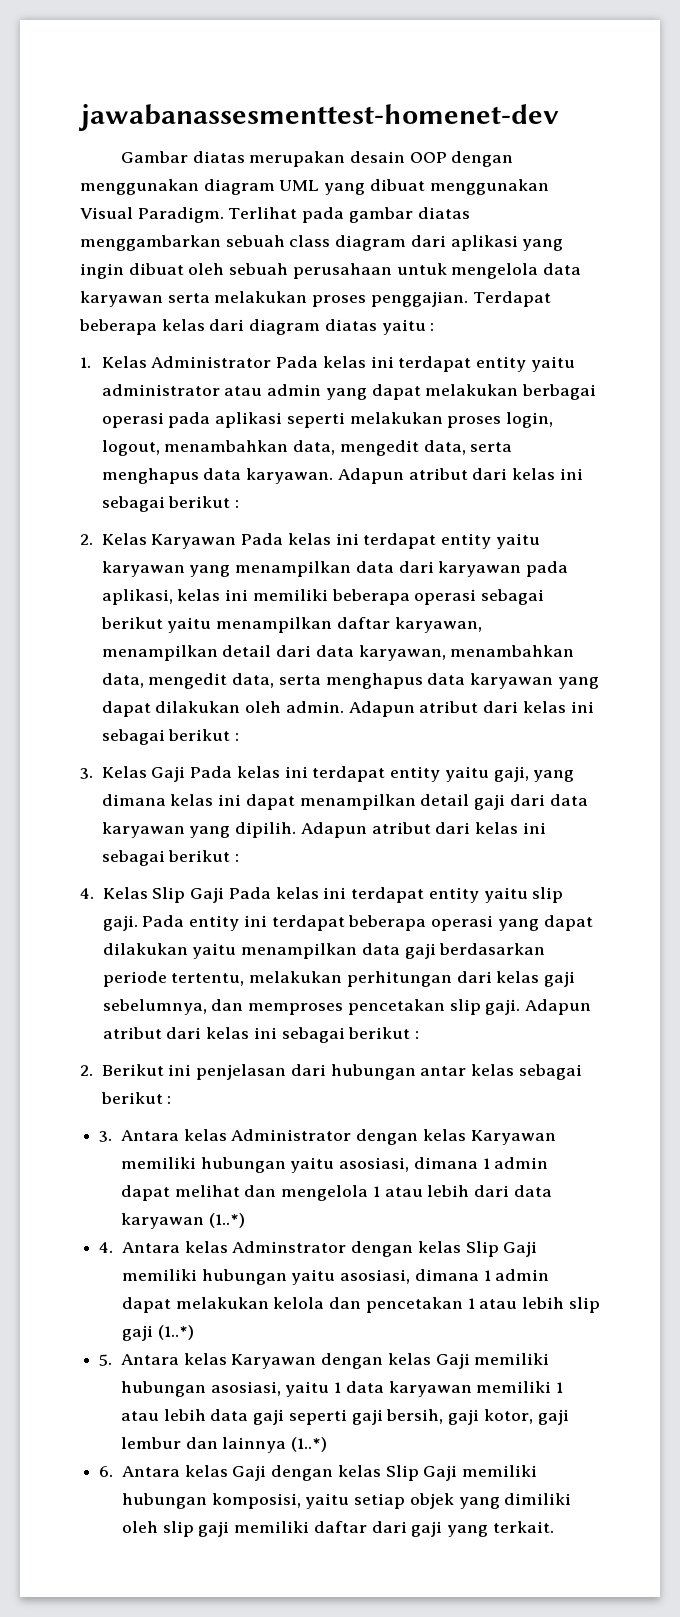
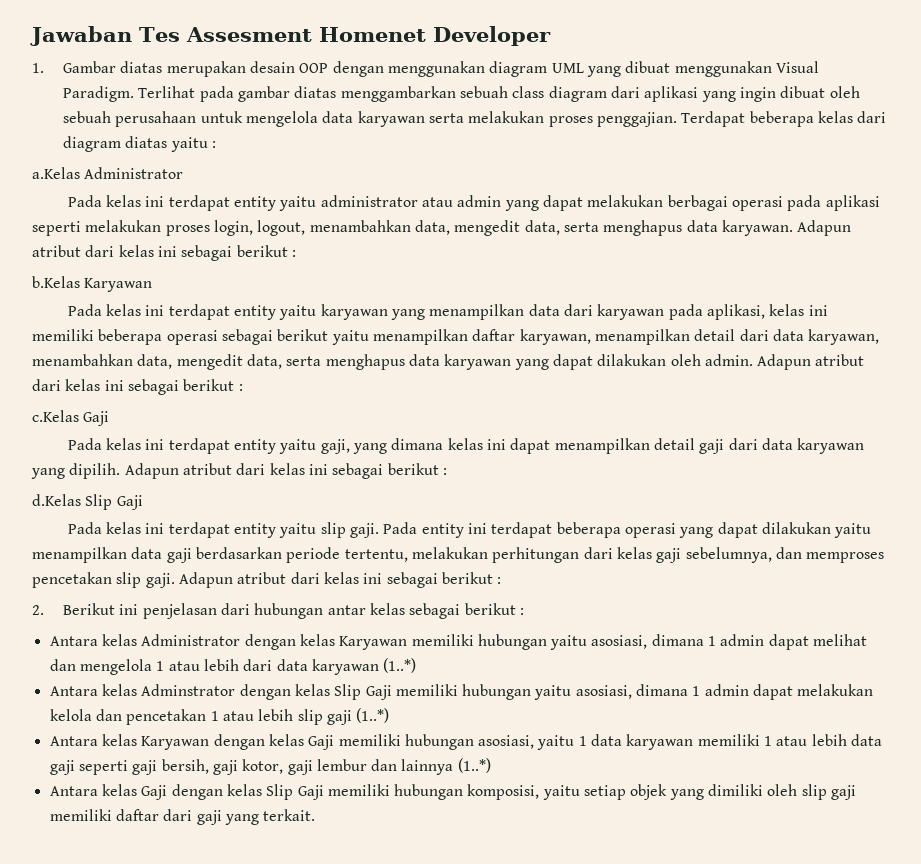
- jawabanassesmenttest-homenet-dev
- Gambar diatas merupakan desain OOP dengan menggunakan diagram UML yang dibuat menggunakan Visual Paradigm.
+ Jawaban Tes Assesment Homenet Developer
+ 1. Gambar diatas merupakan desain OOP dengan menggunakan diagram UML yang dibuat menggunakan Visual Paradigm.
- 1. Kelas Administrator Pada kelas ini terdapat entity yaitu administrator atau admin yang dapat melakukan berbagai operasi pada aplikasi seperti melakukan proses login, logout, menambahkan data, mengedit data, serta menghapus data karyawan.
+ a.Kelas Administrator
+ Pada kelas ini terdapat entity yaitu administrator atau admin yang dapat melakukan berbagai operasi pada aplikasi seperti melakukan proses login, logout, menambahkan data, mengedit data, serta menghapus data karyawan.
- 2. Kelas Karyawan Pada kelas ini terdapat entity yaitu karyawan yang menampilkan data dari karyawan pada aplikasi, kelas ini memiliki beberapa operasi sebagai berikut yaitu menampilkan daftar karyawan, menampilkan detail dari data karyawan, menambahkan data, mengedit data, serta menghapus data karyawan yang dapat dilakukan oleh admin.
+ b.Kelas Karyawan
+ Pada kelas ini terdapat entity yaitu karyawan yang menampilkan data dari karyawan pada aplikasi, kelas ini memiliki beberapa operasi sebagai berikut yaitu menampilkan daftar karyawan, menampilkan detail dari data karyawan, menambahkan data, mengedit data, serta menghapus data karyawan yang dapat dilakukan oleh admin.
- 3. Kelas Gaji Pada kelas ini terdapat entity yaitu gaji, yang dimana kelas ini dapat menampilkan detail gaji dari data karyawan yang dipilih.
+ c.Kelas Gaji
+ Pada kelas ini terdapat entity yaitu gaji, yang dimana kelas ini dapat menampilkan detail gaji dari data karyawan yang dipilih.
- 4. Kelas Slip Gaji Pada kelas ini terdapat entity yaitu slip gaji.
+ d.Kelas Slip Gaji
+ Pada kelas ini terdapat entity yaitu slip gaji.
- 3. Antara kelas Administrator dengan kelas Karyawan memiliki hubungan yaitu asosiasi, dimana 1 admin dapat melihat dan mengelola 1 atau lebih dari data karyawan (1..*)
+ Antara kelas Administrator dengan kelas Karyawan memiliki hubungan yaitu asosiasi, dimana 1 admin dapat melihat dan mengelola 1 atau lebih dari data karyawan (1..*)
- 4. Antara kelas Adminstrator dengan kelas Slip Gaji memiliki hubungan yaitu asosiasi, dimana 1 admin dapat melakukan kelola dan pencetakan 1 atau lebih slip gaji (1..*)
+ Antara kelas Adminstrator dengan kelas Slip Gaji memiliki hubungan yaitu asosiasi, dimana 1 admin dapat melakukan kelola dan pencetakan 1 atau lebih slip gaji (1..*)
- 5. Antara kelas Karyawan dengan kelas Gaji memiliki hubungan asosiasi, yaitu 1 data karyawan memiliki 1 atau lebih data gaji seperti gaji bersih, gaji kotor, gaji lembur dan lainnya (1..*)
+ Antara kelas Karyawan dengan kelas Gaji memiliki hubungan asosiasi, yaitu 1 data karyawan memiliki 1 atau lebih data gaji seperti gaji bersih, gaji kotor, gaji lembur dan lainnya (1..*)
- 6. Antara kelas Gaji dengan kelas Slip Gaji memiliki hubungan komposisi, yaitu setiap objek yang dimiliki oleh slip gaji memiliki daftar dari gaji yang terkait.
+ Antara kelas Gaji dengan kelas Slip Gaji memiliki hubungan komposisi, yaitu setiap objek yang dimiliki oleh slip gaji memiliki daftar dari gaji yang terkait.

